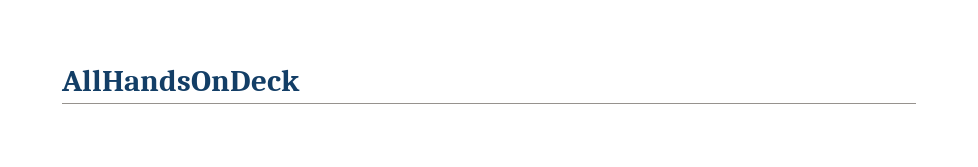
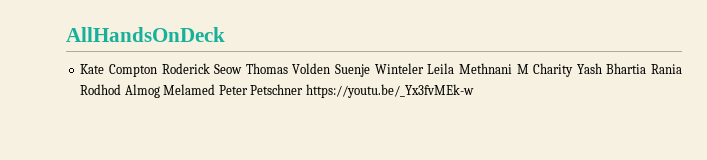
+ Kate Compton Roderick Seow Thomas Volden Suenje Winteler Leila Methnani M Charity Yash Bhartia Rania Rodhod Almog Melamed Peter Petschner https://youtu.be/_Yx3fvMEk-w

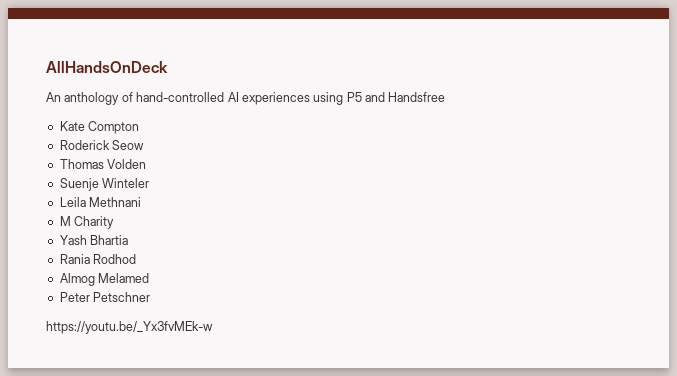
+ An anthology of hand-controlled AI experiences using P5 and Handsfree
- Kate Compton Roderick Seow Thomas Volden Suenje Winteler Leila Methnani M Charity Yash Bhartia Rania Rodhod Almog Melamed Peter Petschner https://youtu.be/_Yx3fvMEk-w
+ Kate Compton
+ Roderick Seow
+ Thomas Volden
+ Suenje Winteler
+ Leila Methnani
+ M Charity
+ Yash Bhartia
+ Rania Rodhod
+ Almog Melamed
+ Peter Petschner
+ https://youtu.be/_Yx3fvMEk-w

